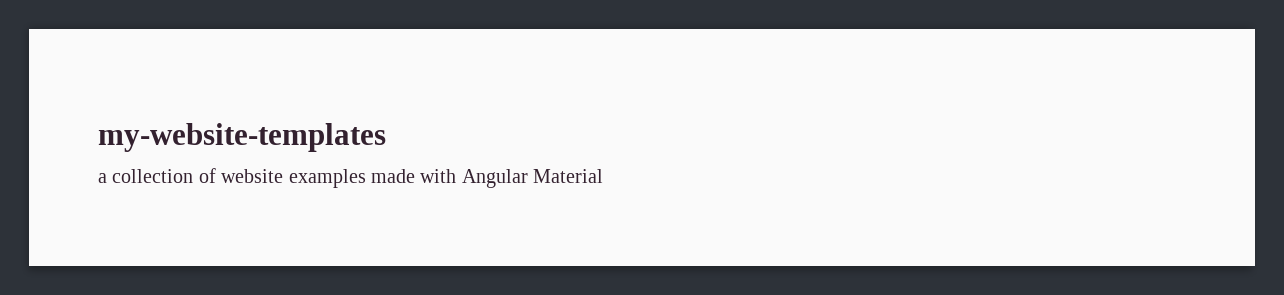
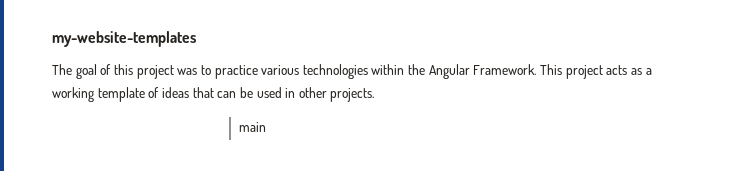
- a collection of website examples made with Angular Material
+ The goal of this project was to practice various technologies within the Angular Framework. This project acts as a working template of ideas that can be used in other projects.
+ main

